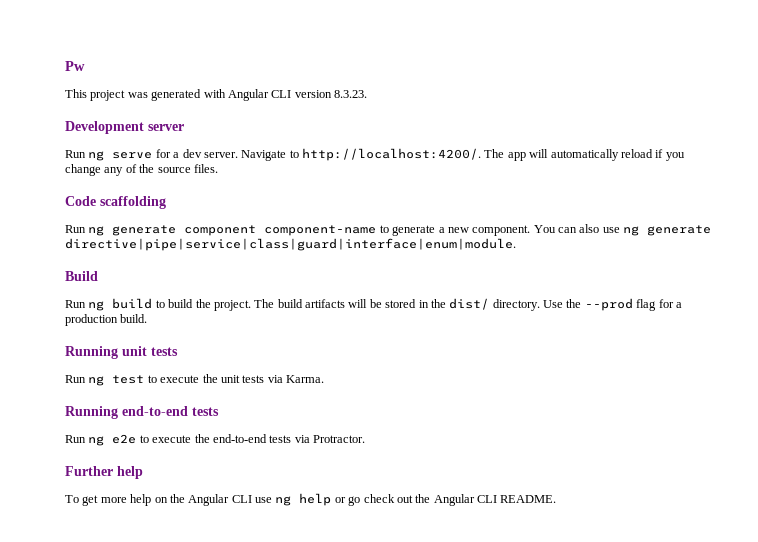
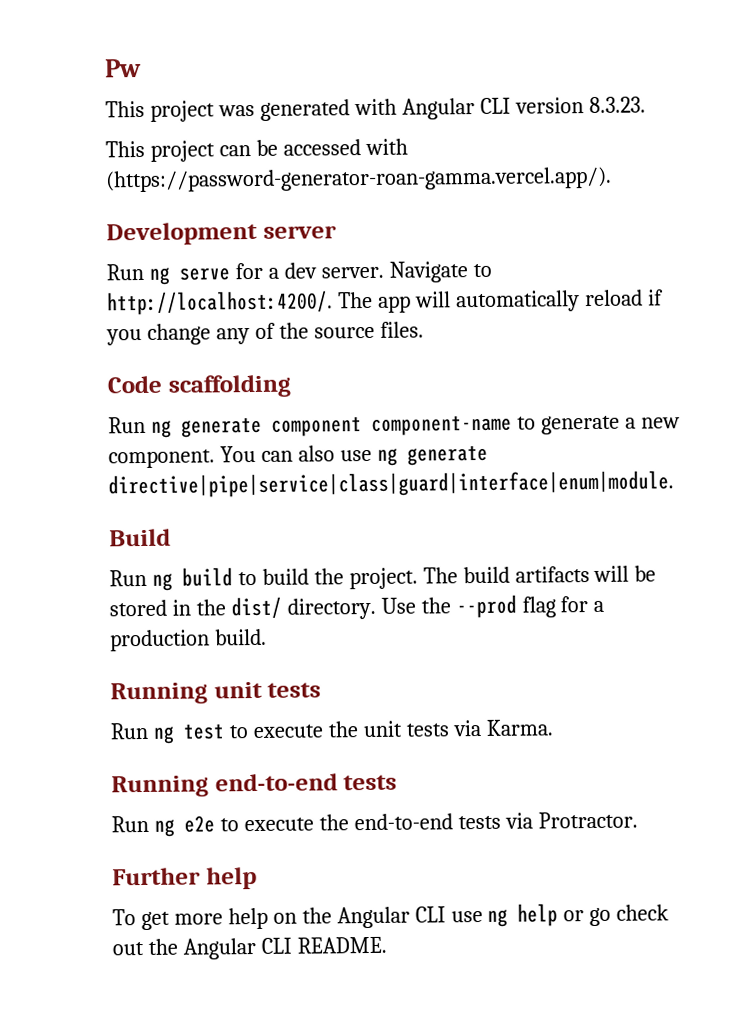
+ This project can be accessed with (https://password-generator-roan-gamma.vercel.app/).

